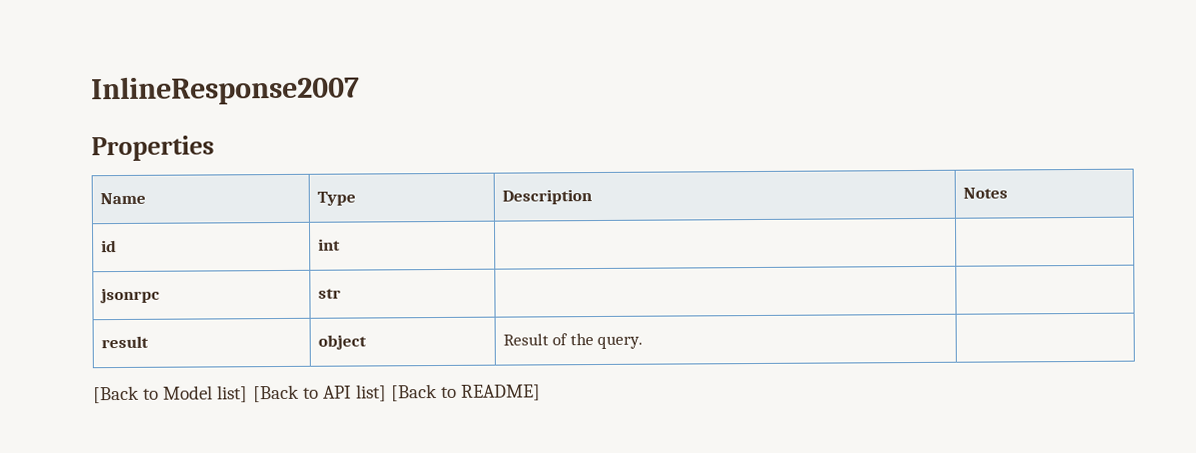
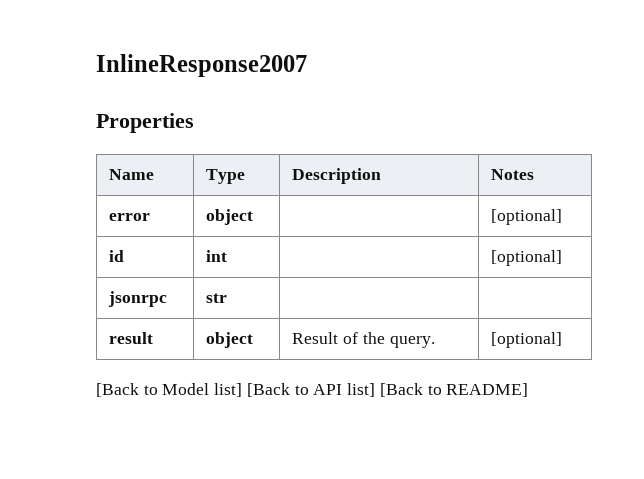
+ error | object | | [optional]
- id | int | |
+ id | int | | [optional]
- result | object | Result of the query. |
+ result | object | Result of the query. | [optional]

